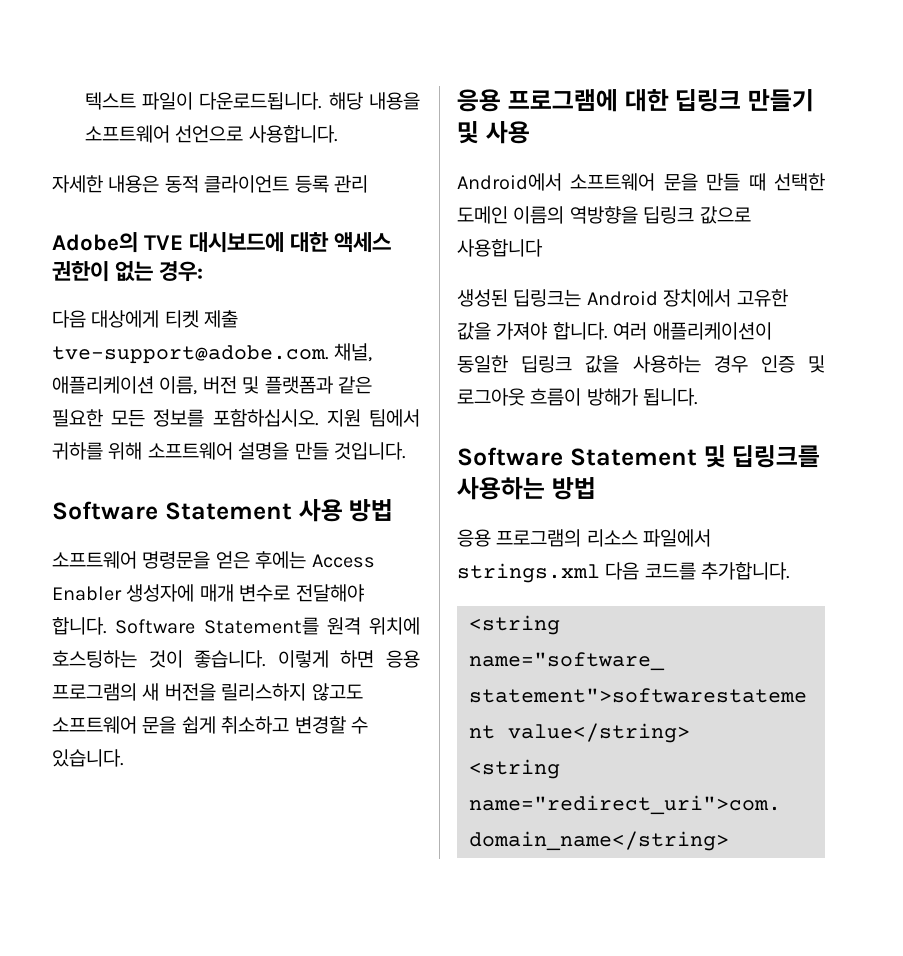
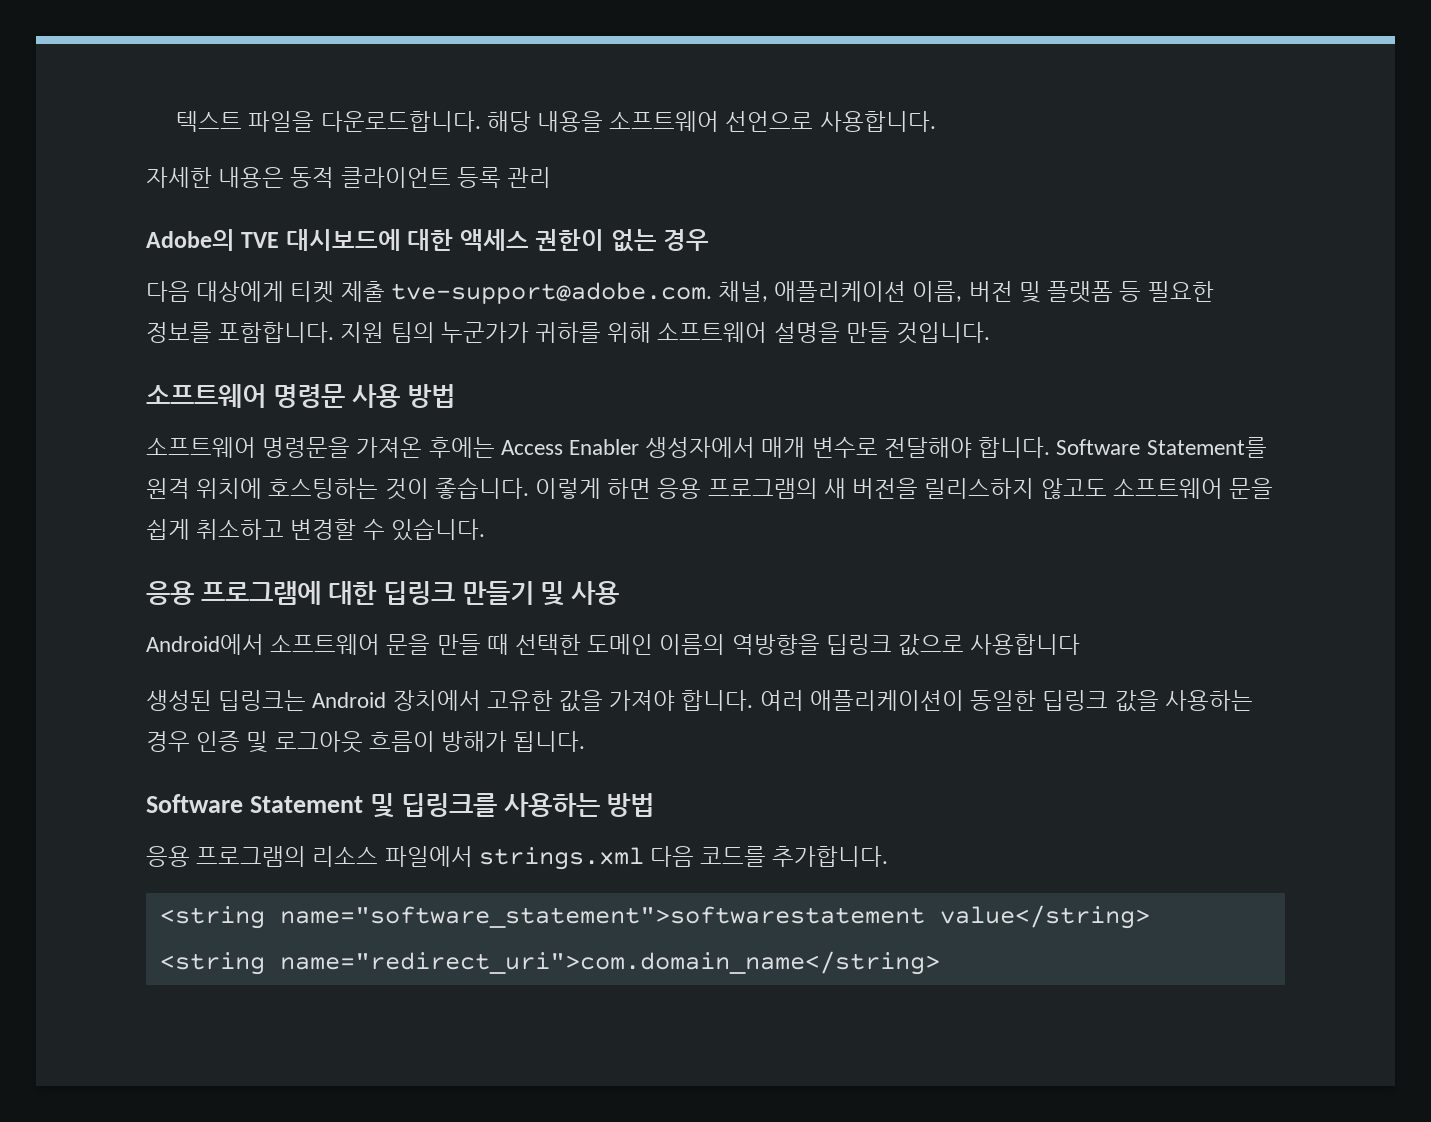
- 텍스트 파일이 다운로드됩니다.
+ 텍스트 파일을 다운로드합니다.
- Adobe의 TVE 대시보드에 대한 액세스 권한이 없는 경우:
+ Adobe의 TVE 대시보드에 대한 액세스 권한이 없는 경우
- 다음 대상에게 티켓 제출 tve-support@adobe.com. 채널, 애플리케이션 이름, 버전 및 플랫폼과 같은 필요한 모든 정보를 포함하십시오. 지원 팀에서 귀하를 위해 소프트웨어 설명을 만들 것입니다.
+ 다음 대상에게 티켓 제출 tve-support@adobe.com. 채널, 애플리케이션 이름, 버전 및 플랫폼 등 필요한 정보를 포함합니다. 지원 팀의 누군가가 귀하를 위해 소프트웨어 설명을 만들 것입니다.
- Software Statement 사용 방법
+ 소프트웨어 명령문 사용 방법
- 소프트웨어 명령문을 얻은 후에는 Access Enabler 생성자에 매개 변수로 전달해야 합니다.
+ 소프트웨어 명령문을 가져온 후에는 Access Enabler 생성자에서 매개 변수로 전달해야 합니다.

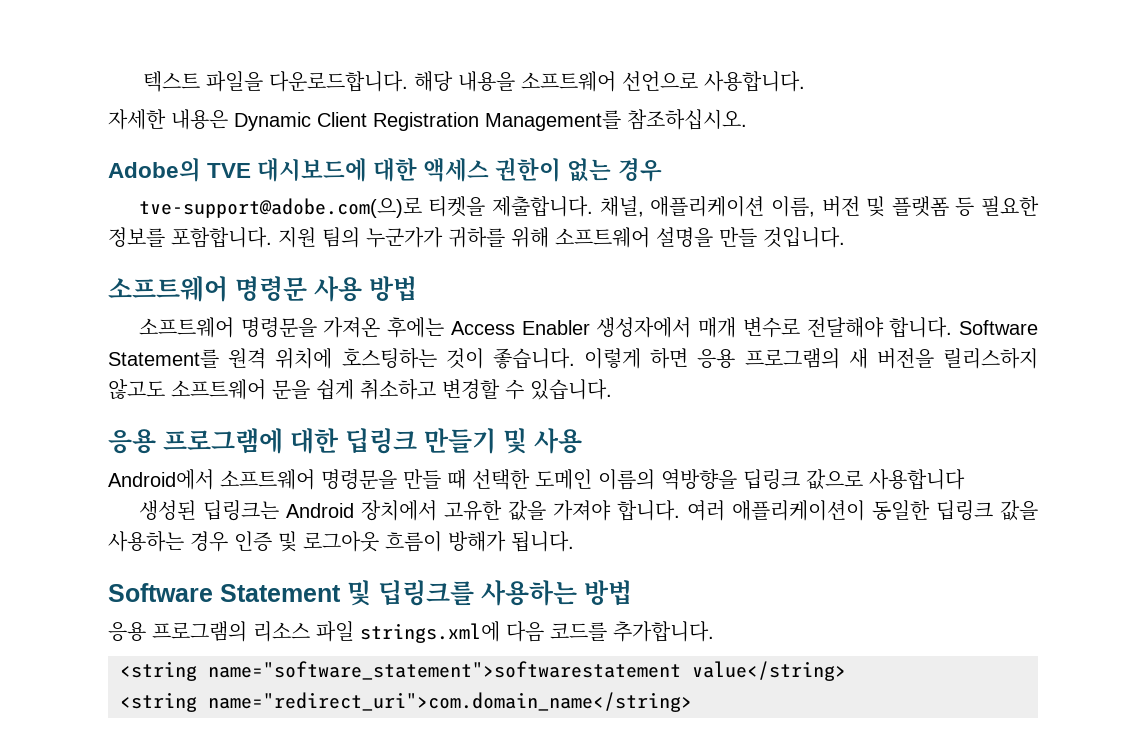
- 자세한 내용은 동적 클라이언트 등록 관리
+ 자세한 내용은 Dynamic Client Registration Management를 참조하십시오.
- 다음 대상에게 티켓 제출 tve-support@adobe.com. 채널, 애플리케이션 이름, 버전 및 플랫폼 등 필요한 정보를 포함합니다.
+ tve-support@adobe.com(으)로 티켓을 제출합니다. 채널, 애플리케이션 이름, 버전 및 플랫폼 등 필요한 정보를 포함합니다.
- Android에서 소프트웨어 문을 만들 때 선택한 도메인 이름의 역방향을 딥링크 값으로 사용합니다
+ Android에서 소프트웨어 명령문을 만들 때 선택한 도메인 이름의 역방향을 딥링크 값으로 사용합니다
- 응용 프로그램의 리소스 파일에서 strings.xml 다음 코드를 추가합니다.
+ 응용 프로그램의 리소스 파일 strings.xml에 다음 코드를 추가합니다.

